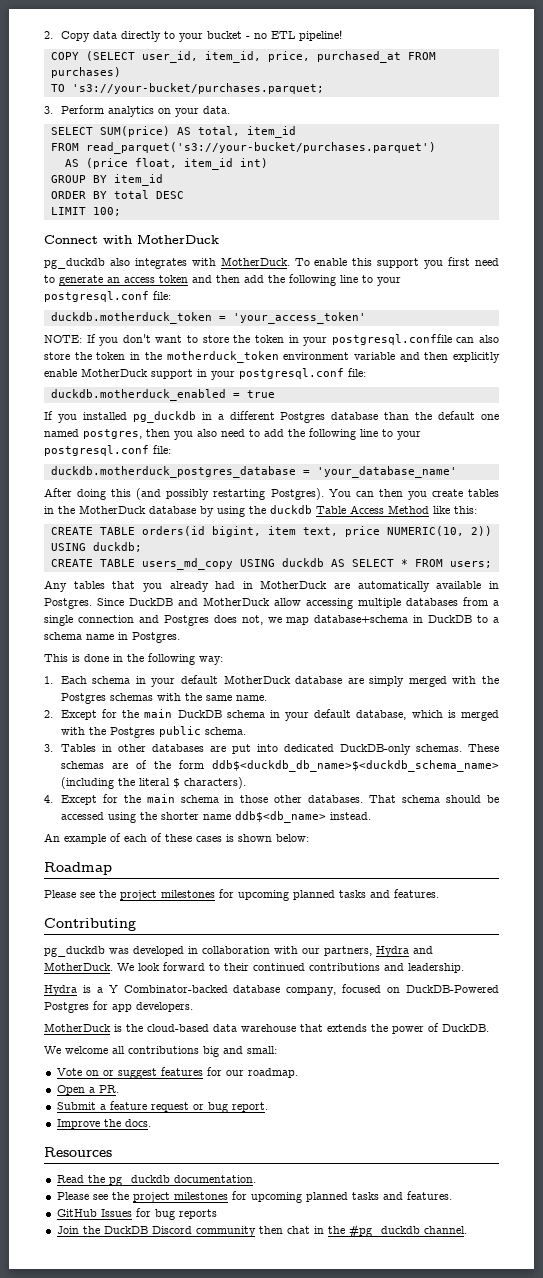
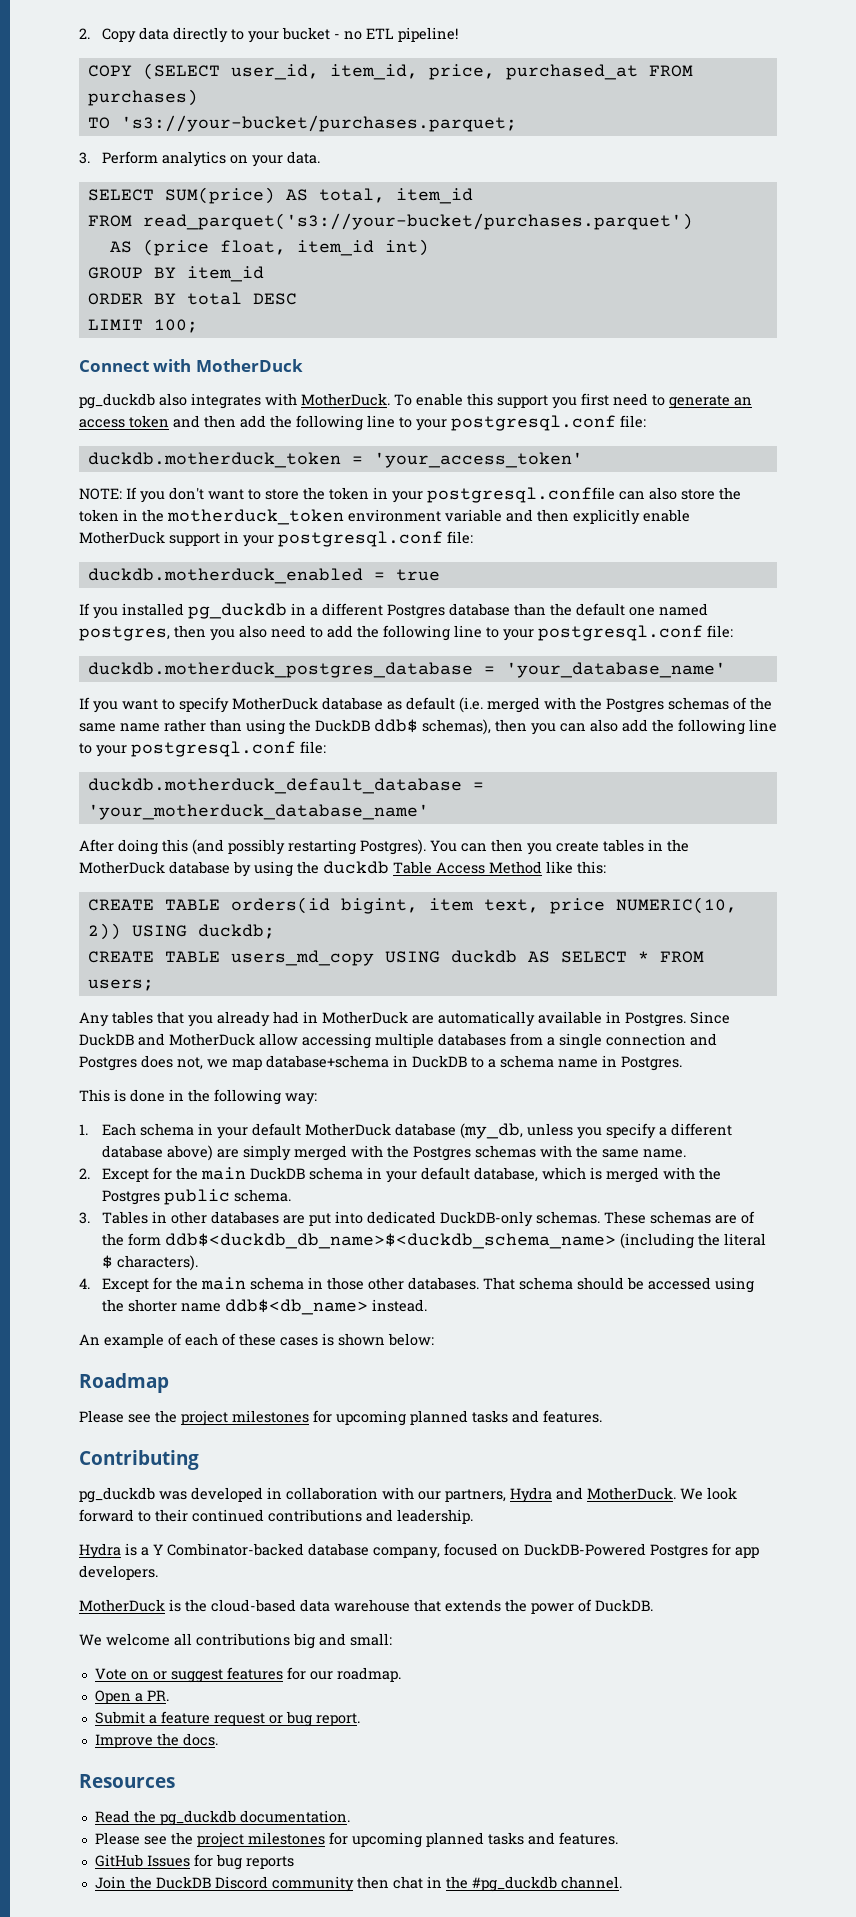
+ If you want to specify MotherDuck database as default (i.e. merged with the Postgres schemas of the same name rather than using the DuckDB ddb$ schemas), then you can also add the following line to your postgresql.conf file:
+ duckdb.motherduck_default_database = 'your_motherduck_database_name'
- 1. Each schema in your default MotherDuck database are simply merged with the Postgres schemas with the same name.
+ 1. Each schema in your default MotherDuck database (my_db, unless you specify a different database above) are simply merged with the Postgres schemas with the same name.

